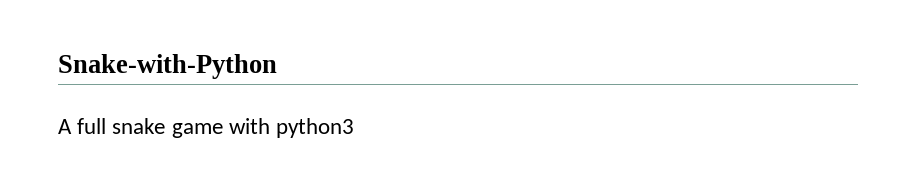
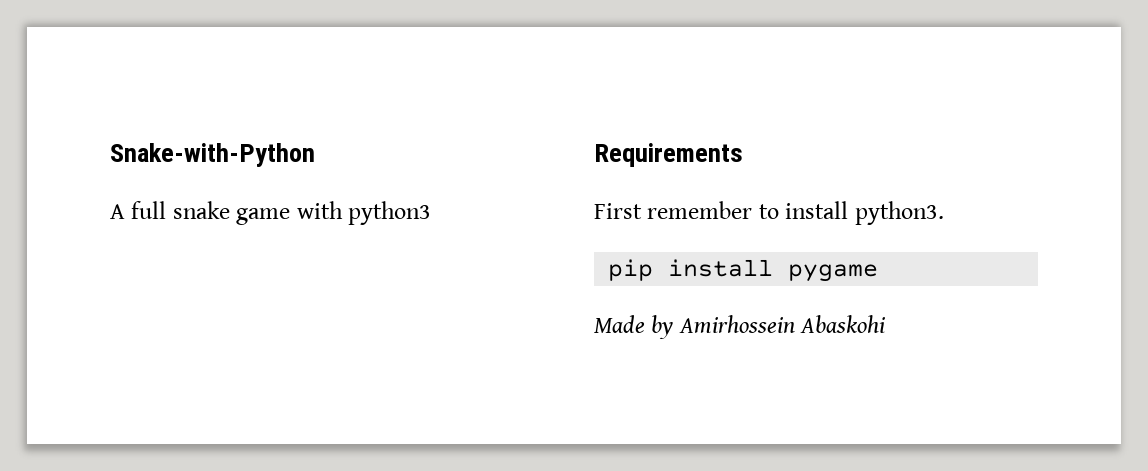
+ Requirements
+ First remember to install python3.
+ pip install pygame
+ Made by Amirhossein Abaskohi

